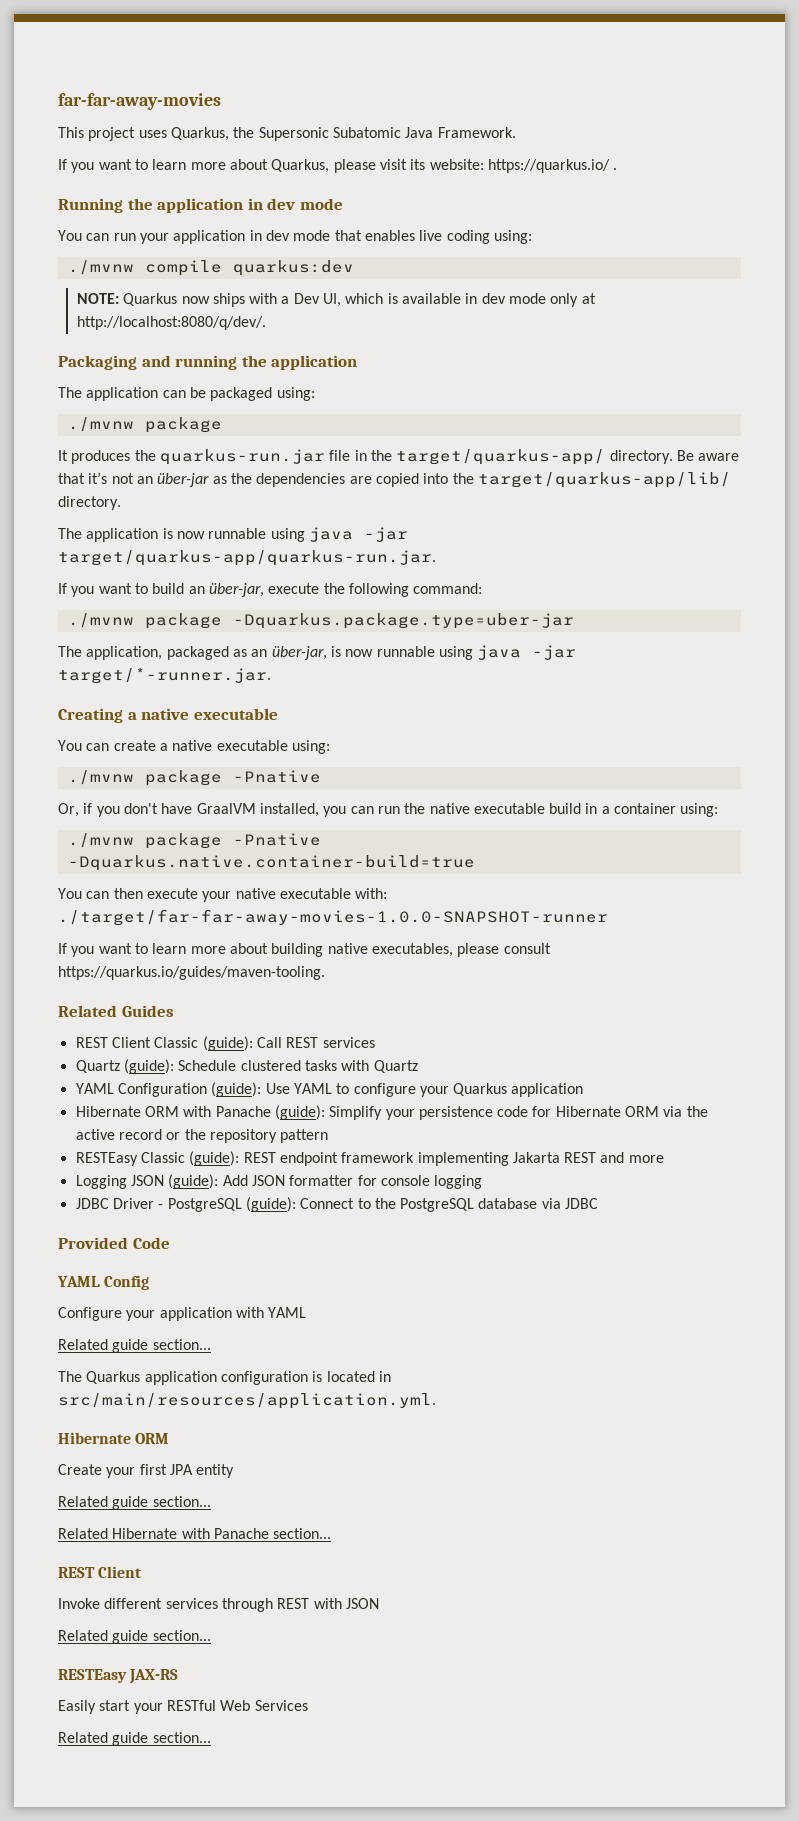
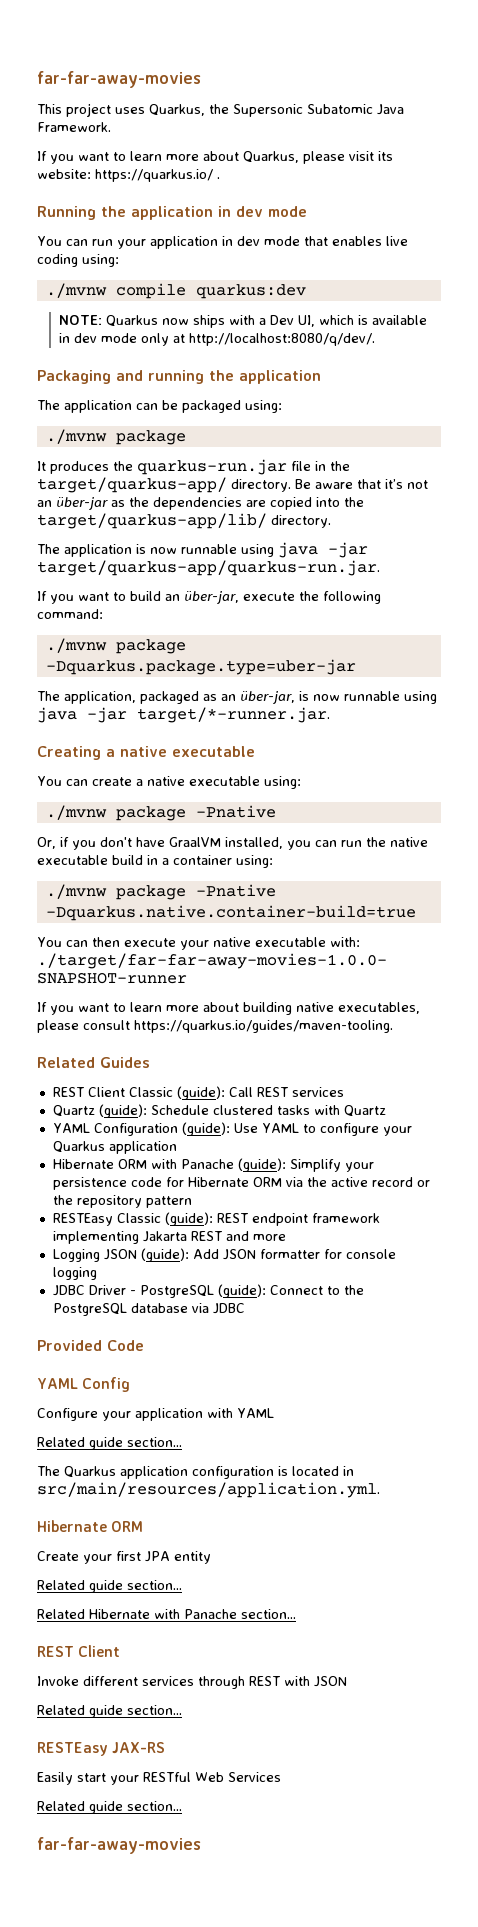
  Easily start your RESTful Web Services
  Related guide section...
+ far-far-away-movies

